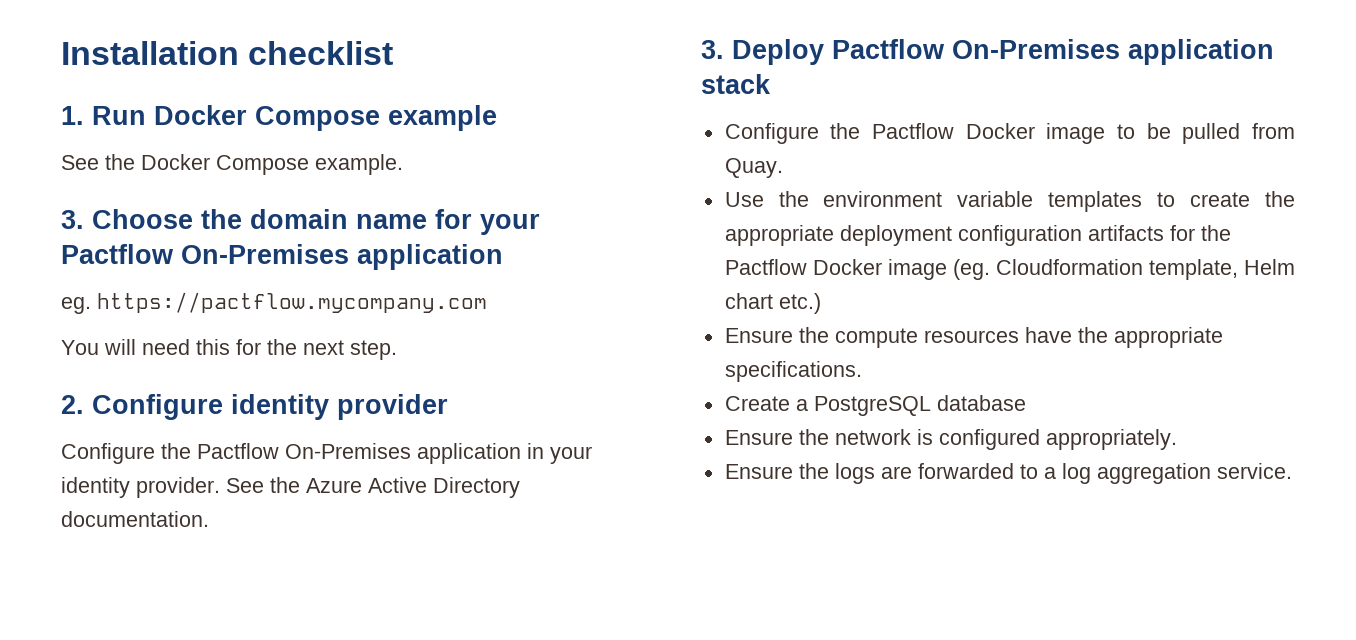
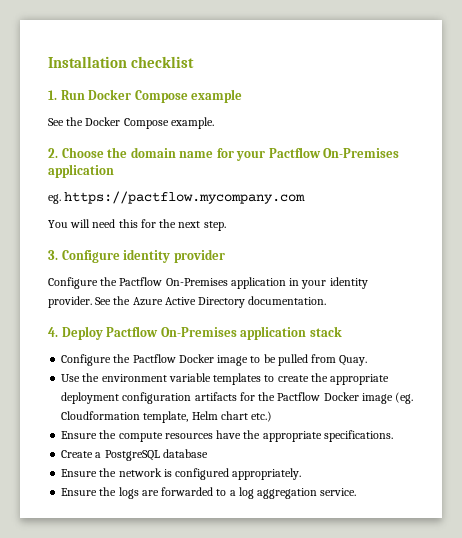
- 3. Choose the domain name for your Pactflow On-Premises application
+ 2. Choose the domain name for your Pactflow On-Premises application
- 2. Configure identity provider
+ 3. Configure identity provider
- 3. Deploy Pactflow On-Premises application stack
+ 4. Deploy Pactflow On-Premises application stack

